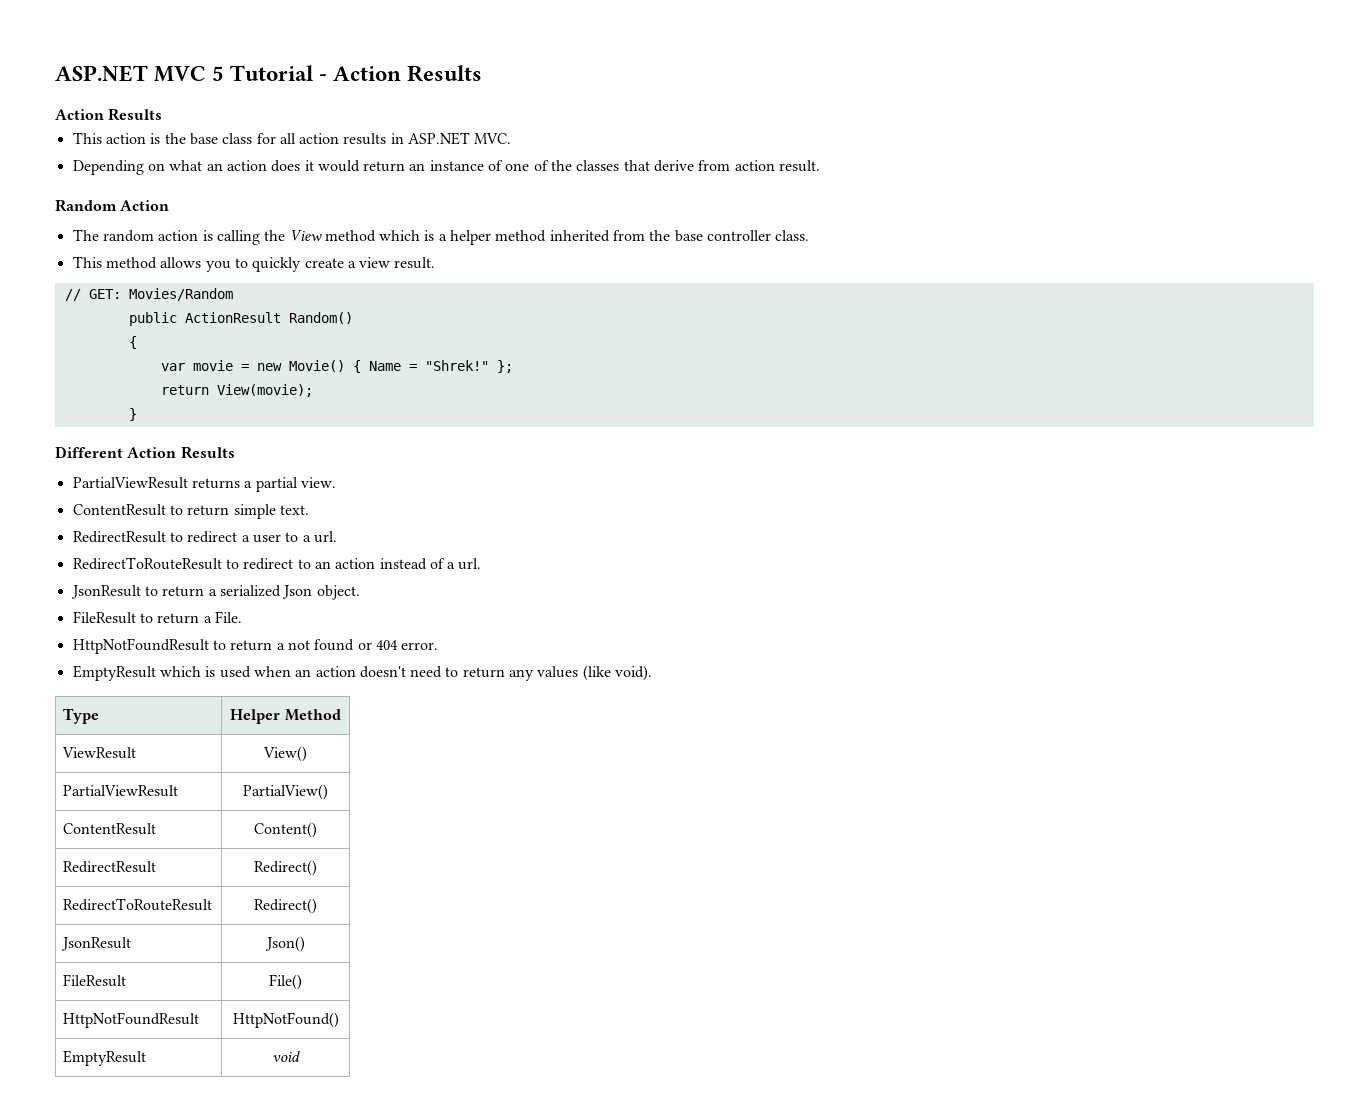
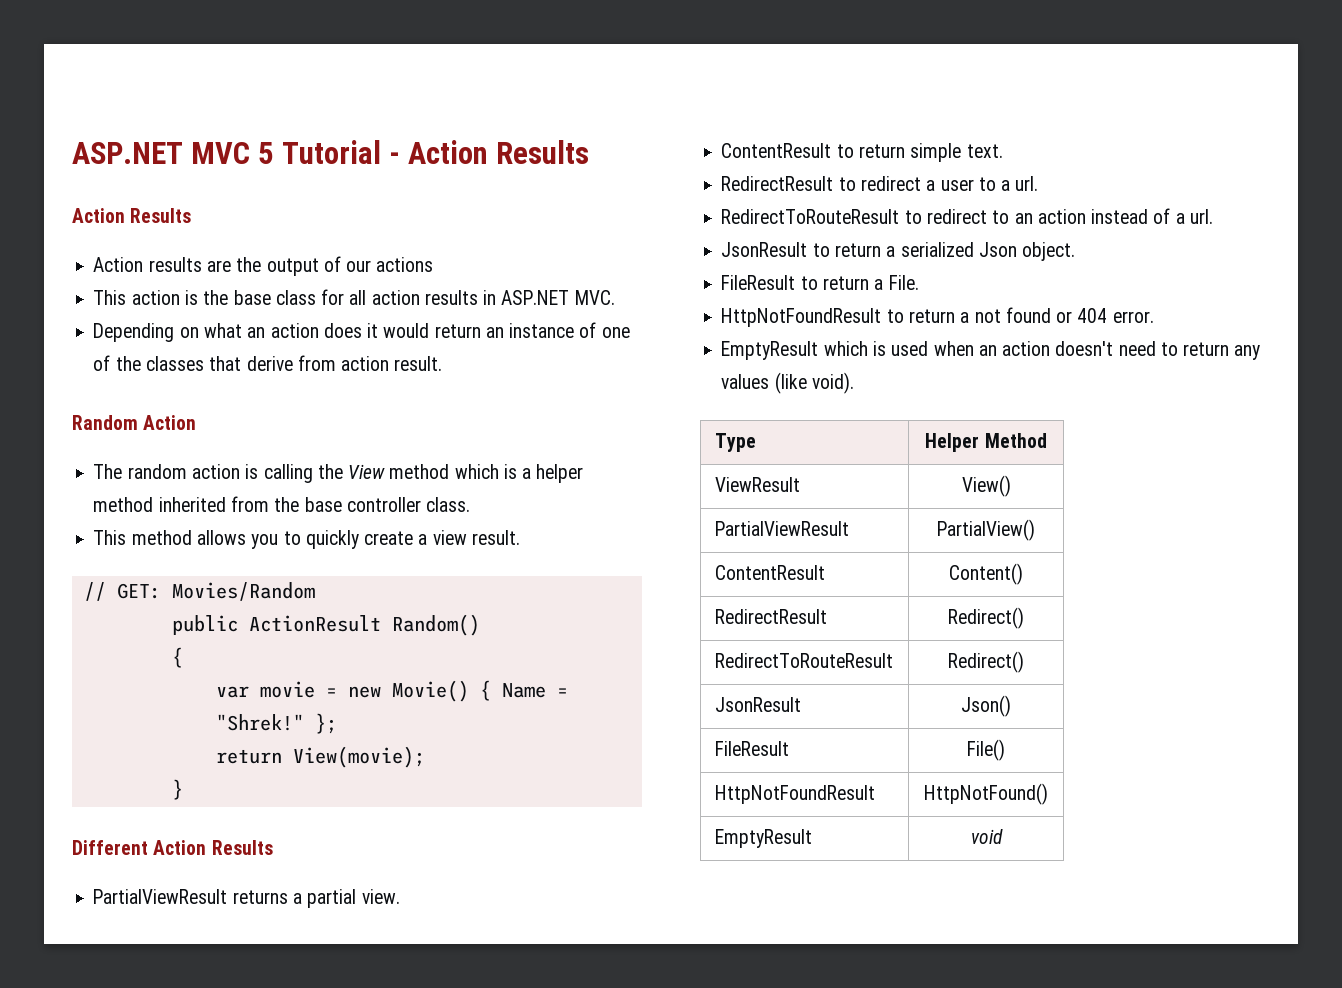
+ Action results are the output of our actions

